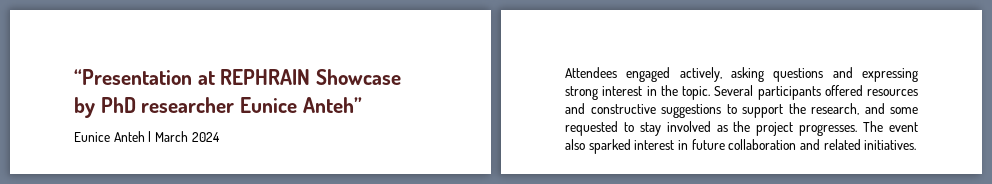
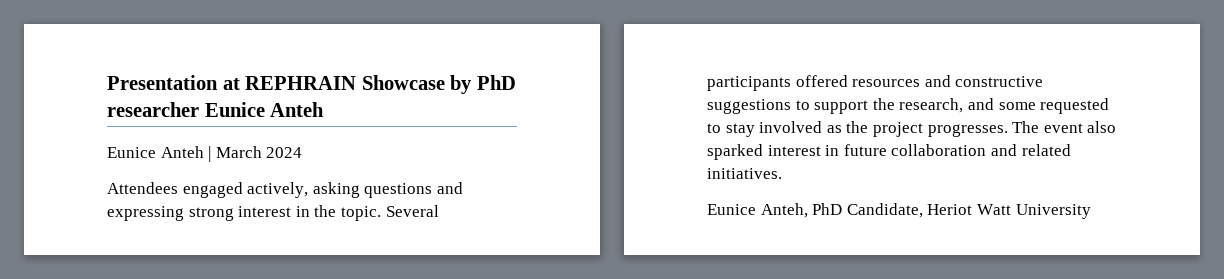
- “Presentation at REPHRAIN Showcase by PhD researcher Eunice Anteh”
+ Presentation at REPHRAIN Showcase by PhD researcher Eunice Anteh
+ Eunice Anteh, PhD Candidate, Heriot Watt University

